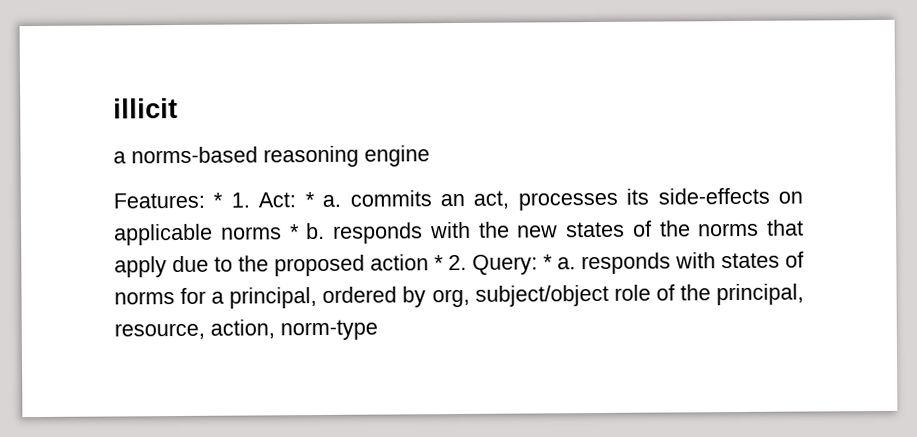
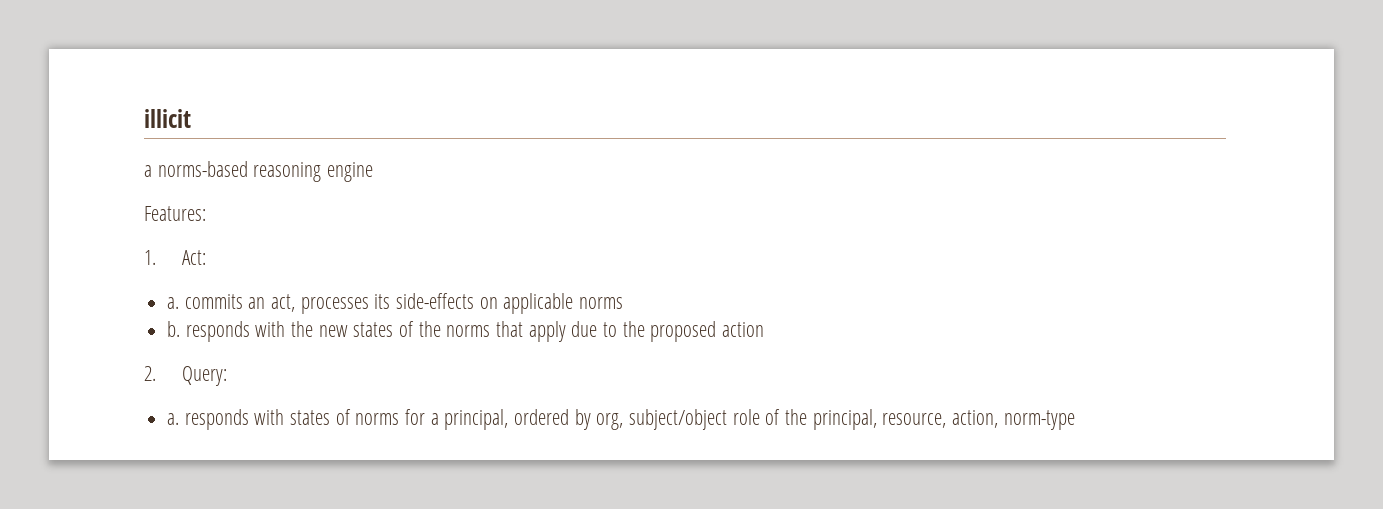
- Features: * 1. Act: * a. commits an act, processes its side-effects on applicable norms * b. responds with the new states of the norms that apply due to the proposed action * 2. Query: * a. responds with states of norms for a principal, ordered by org, subject/object role of the principal, resource, action, norm-type
+ Features:
+ 1. Act:
+ a. commits an act, processes its side-effects on applicable norms
+ b. responds with the new states of the norms that apply due to the proposed action
+ 2. Query:
+ a. responds with states of norms for a principal, ordered by org, subject/object role of the principal, resource, action, norm-type

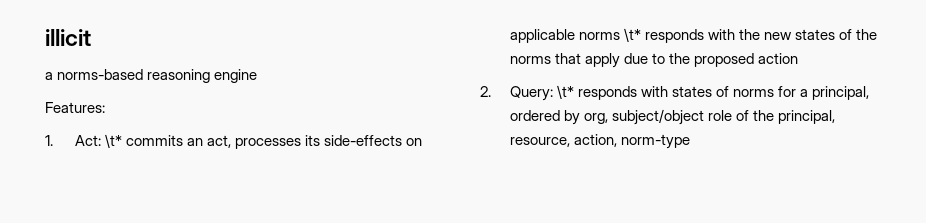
- 1. Act:
- a. commits an act, processes its side-effects on applicable norms
- b. responds with the new states of the norms that apply due to the proposed action
+ 1. Act: \t* commits an act, processes its side-effects on applicable norms \t* responds with the new states of the norms that apply due to the proposed action
- 2. Query:
- a. responds with states of norms for a principal, ordered by org, subject/object role of the principal, resource, action, norm-type
+ 2. Query: \t* responds with states of norms for a principal, ordered by org, subject/object role of the principal, resource, action, norm-type

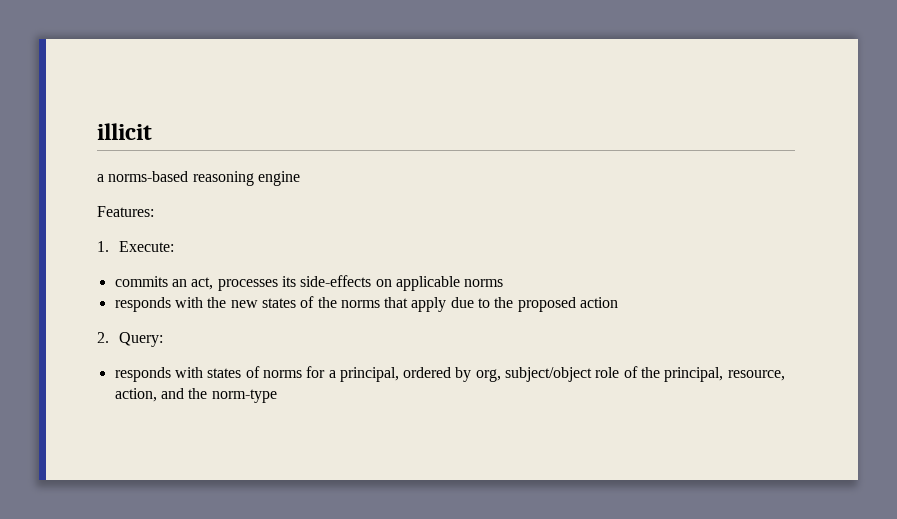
- 1. Act: \t* commits an act, processes its side-effects on applicable norms \t* responds with the new states of the norms that apply due to the proposed action
+ 1. Execute:
+ commits an act, processes its side-effects on applicable norms
+ responds with the new states of the norms that apply due to the proposed action
- 2. Query: \t* responds with states of norms for a principal, ordered by org, subject/object role of the principal, resource, action, norm-type
+ 2. Query:
+ responds with states of norms for a principal, ordered by org, subject/object role of the principal, resource, action, and the norm-type

